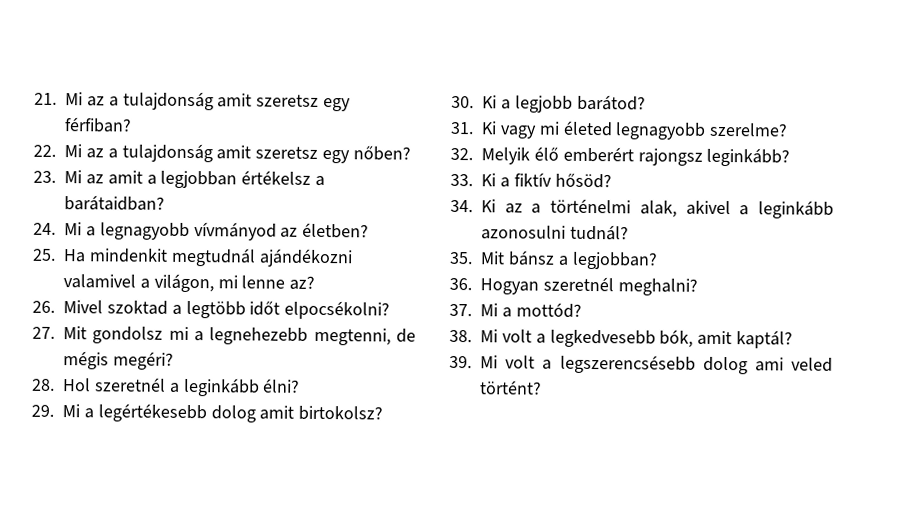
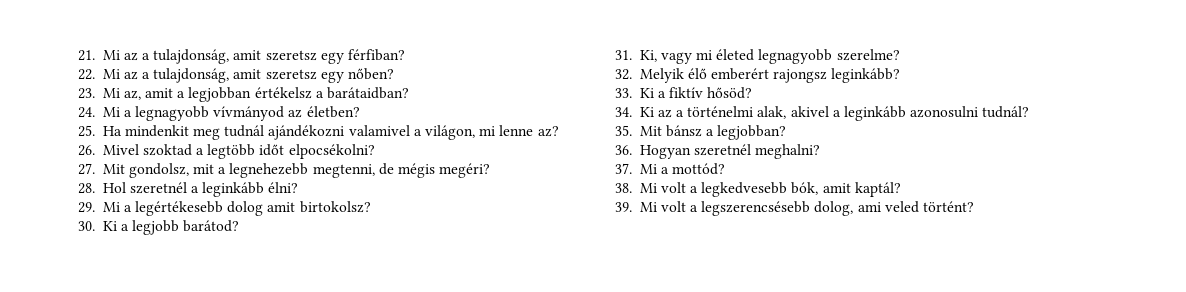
- 21. Mi az a tulajdonság amit szeretsz egy férfiban?
+ 21. Mi az a tulajdonság, amit szeretsz egy férfiban?
- 22. Mi az a tulajdonság amit szeretsz egy nőben?
+ 22. Mi az a tulajdonság, amit szeretsz egy nőben?
- 23. Mi az amit a legjobban értékelsz a barátaidban?
+ 23. Mi az, amit a legjobban értékelsz a barátaidban?
- 25. Ha mindenkit megtudnál ajándékozni valamivel a világon, mi lenne az?
+ 25. Ha mindenkit meg tudnál ajándékozni valamivel a világon, mi lenne az?
- 27. Mit gondolsz mi a legnehezebb megtenni, de mégis megéri?
+ 27. Mit gondolsz, mit a legnehezebb megtenni, de mégis megéri?
- 31. Ki vagy mi életed legnagyobb szerelme?
+ 31. Ki, vagy mi életed legnagyobb szerelme?
- 39. Mi volt a legszerencsésebb dolog ami veled történt?
+ 39. Mi volt a legszerencsésebb dolog, ami veled történt?

